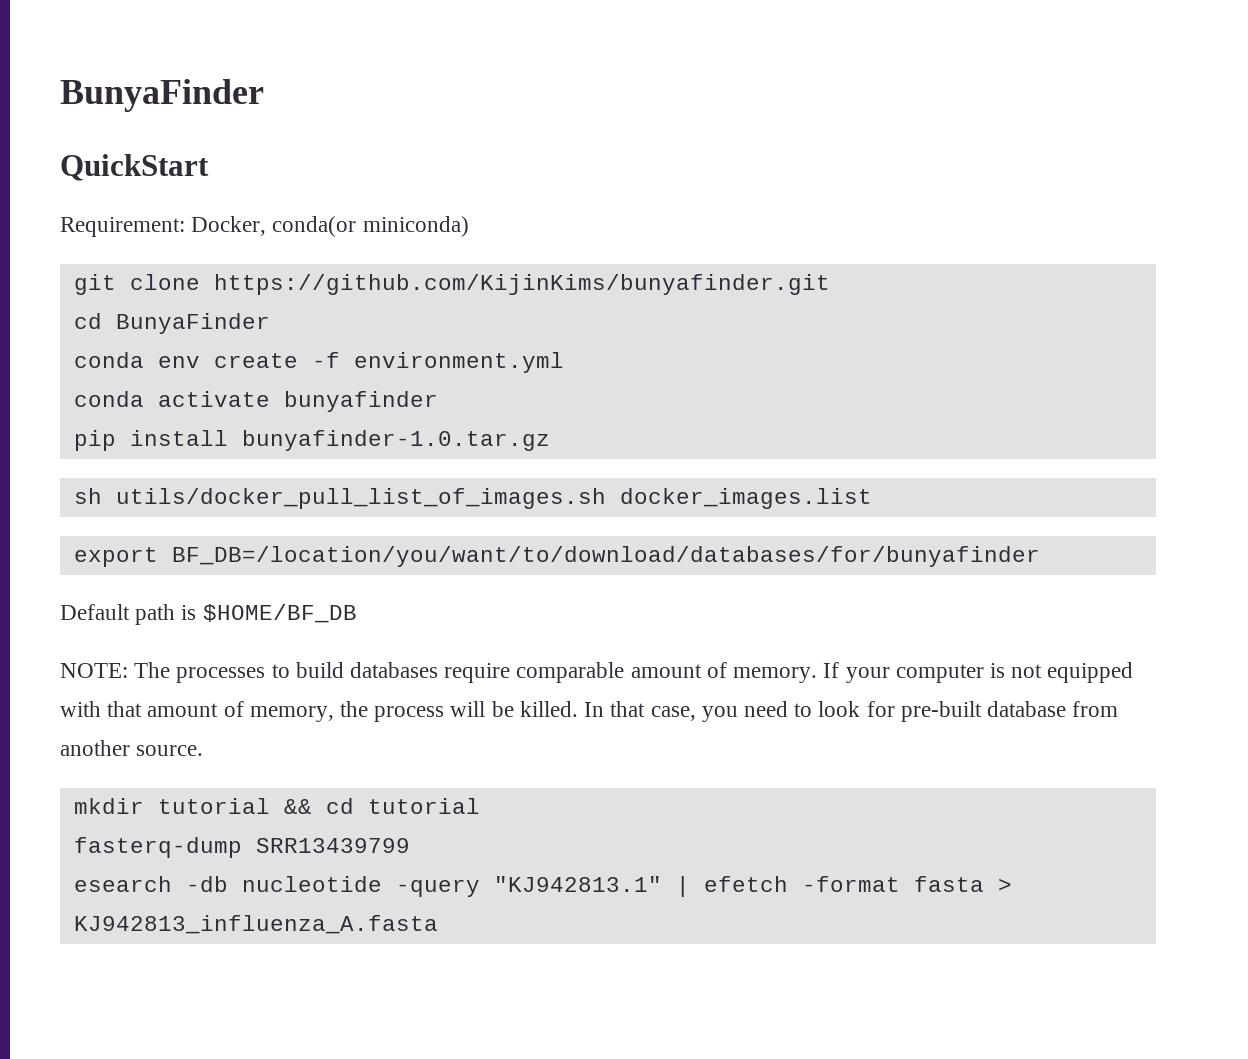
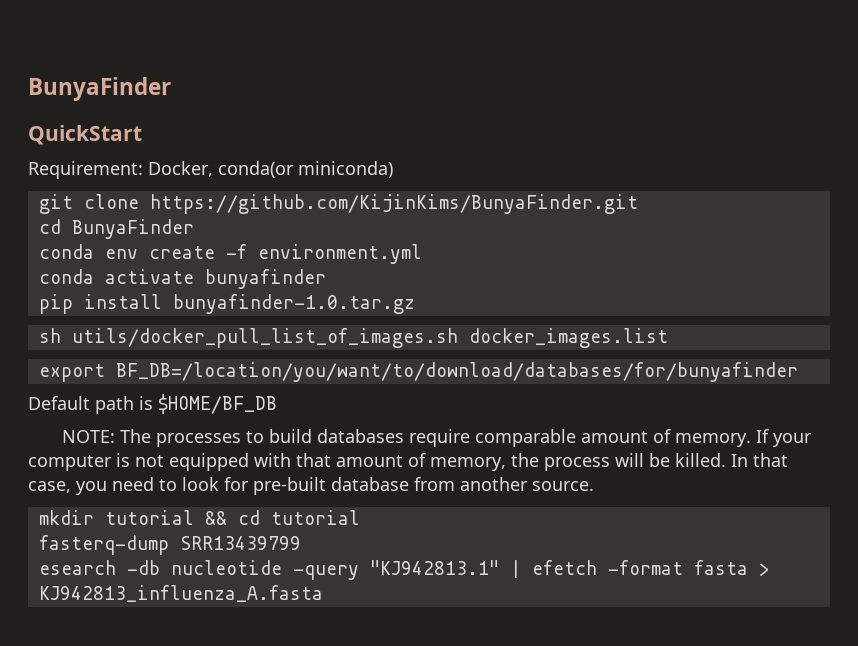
- git clone https://github.com/KijinKims/bunyafinder.git
+ git clone https://github.com/KijinKims/BunyaFinder.git

